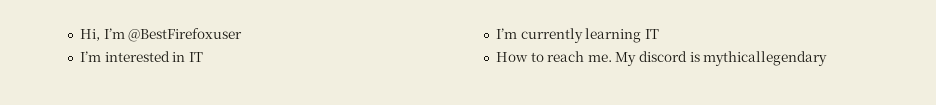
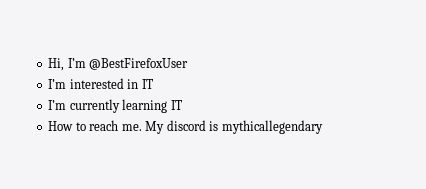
- Hi, I’m @BestFirefoxuser
+ Hi, I’m @BestFirefoxUser

